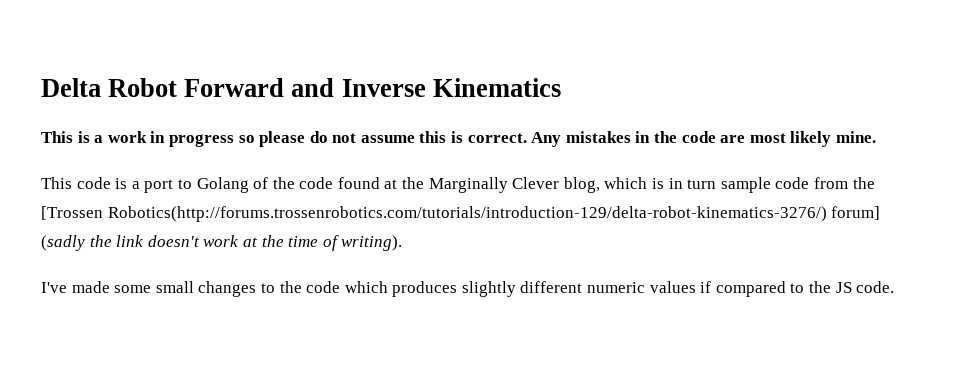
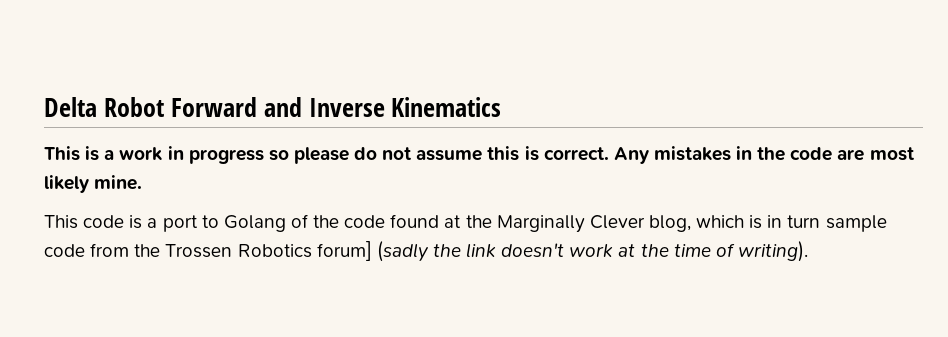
- This code is a port to Golang of the code found at the Marginally Clever blog, which is in turn sample code from the [Trossen Robotics(http://forums.trossenrobotics.com/tutorials/introduction-129/delta-robot-kinematics-3276/) forum] (sadly the link doesn't work at the time of writing).
+ This code is a port to Golang of the code found at the Marginally Clever blog, which is in turn sample code from the Trossen Robotics forum] (sadly the link doesn't work at the time of writing).
- I've made some small changes to the code which produces slightly different numeric values if compared to the JS code.

